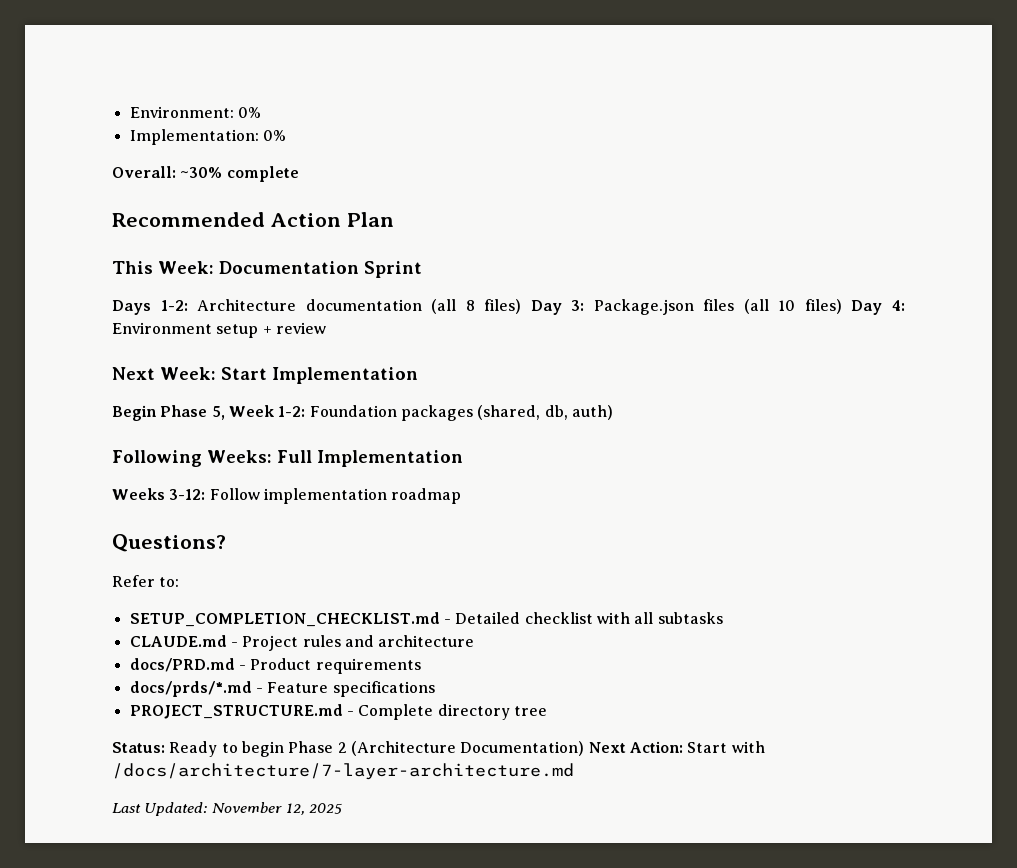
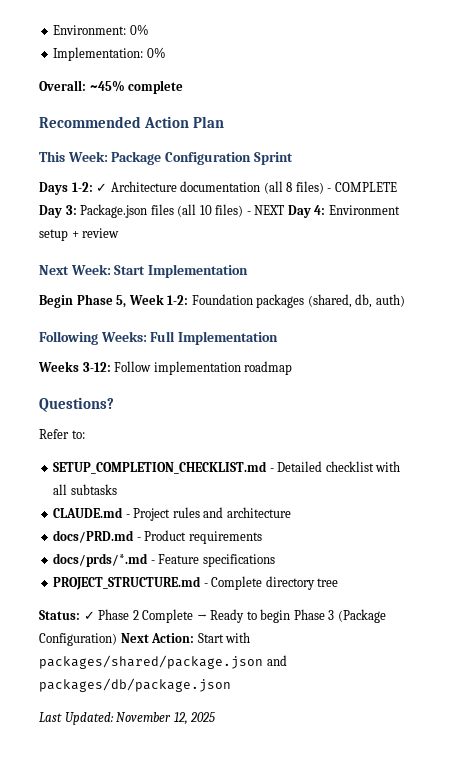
- Overall: ~30% complete
+ Overall: ~45% complete
- This Week: Documentation Sprint
+ This Week: Package Configuration Sprint
- Days 1-2: Architecture documentation (all 8 files) Day 3: Package.json files (all 10 files) Day 4: Environment setup + review
+ Days 1-2: ✓ Architecture documentation (all 8 files) - COMPLETE Day 3: Package.json files (all 10 files) - NEXT Day 4: Environment setup + review
- Status: Ready to begin Phase 2 (Architecture Documentation) Next Action: Start with /docs/architecture/7-layer-architecture.md
+ Status: ✓ Phase 2 Complete → Ready to begin Phase 3 (Package Configuration) Next Action: Start with packages/shared/package.json and packages/db/package.json

